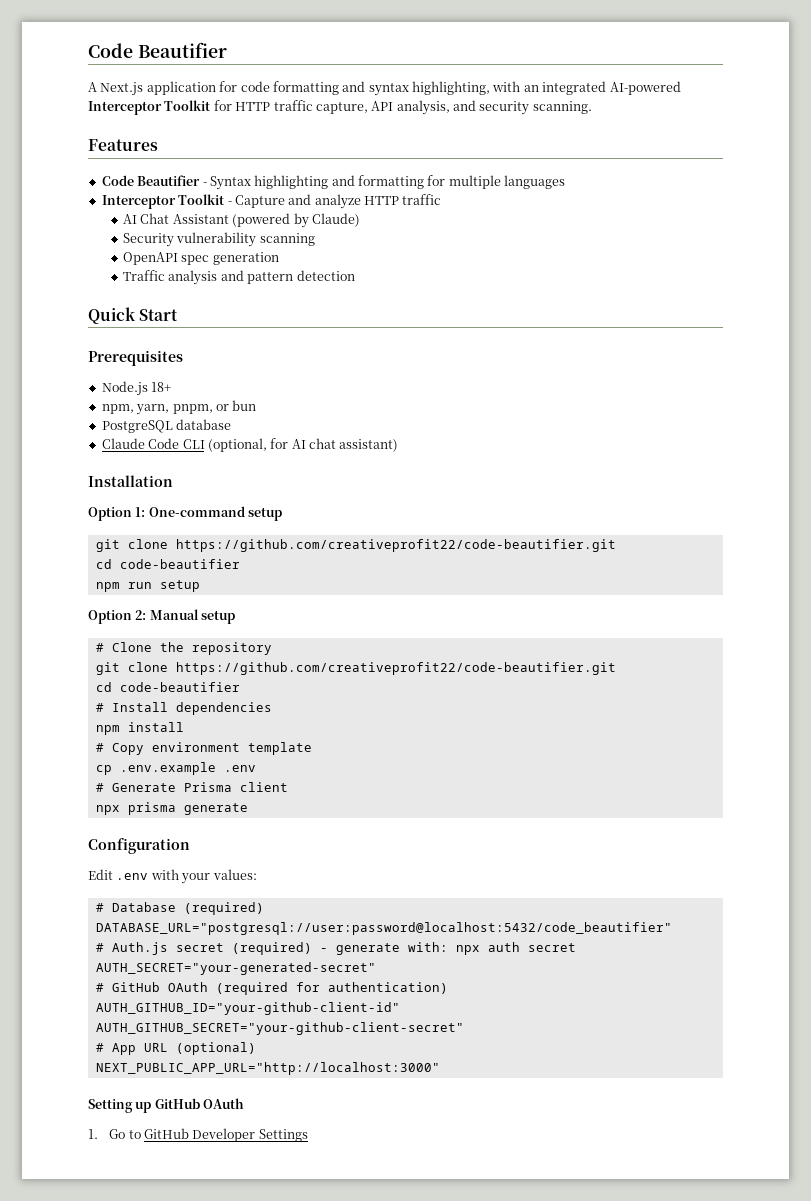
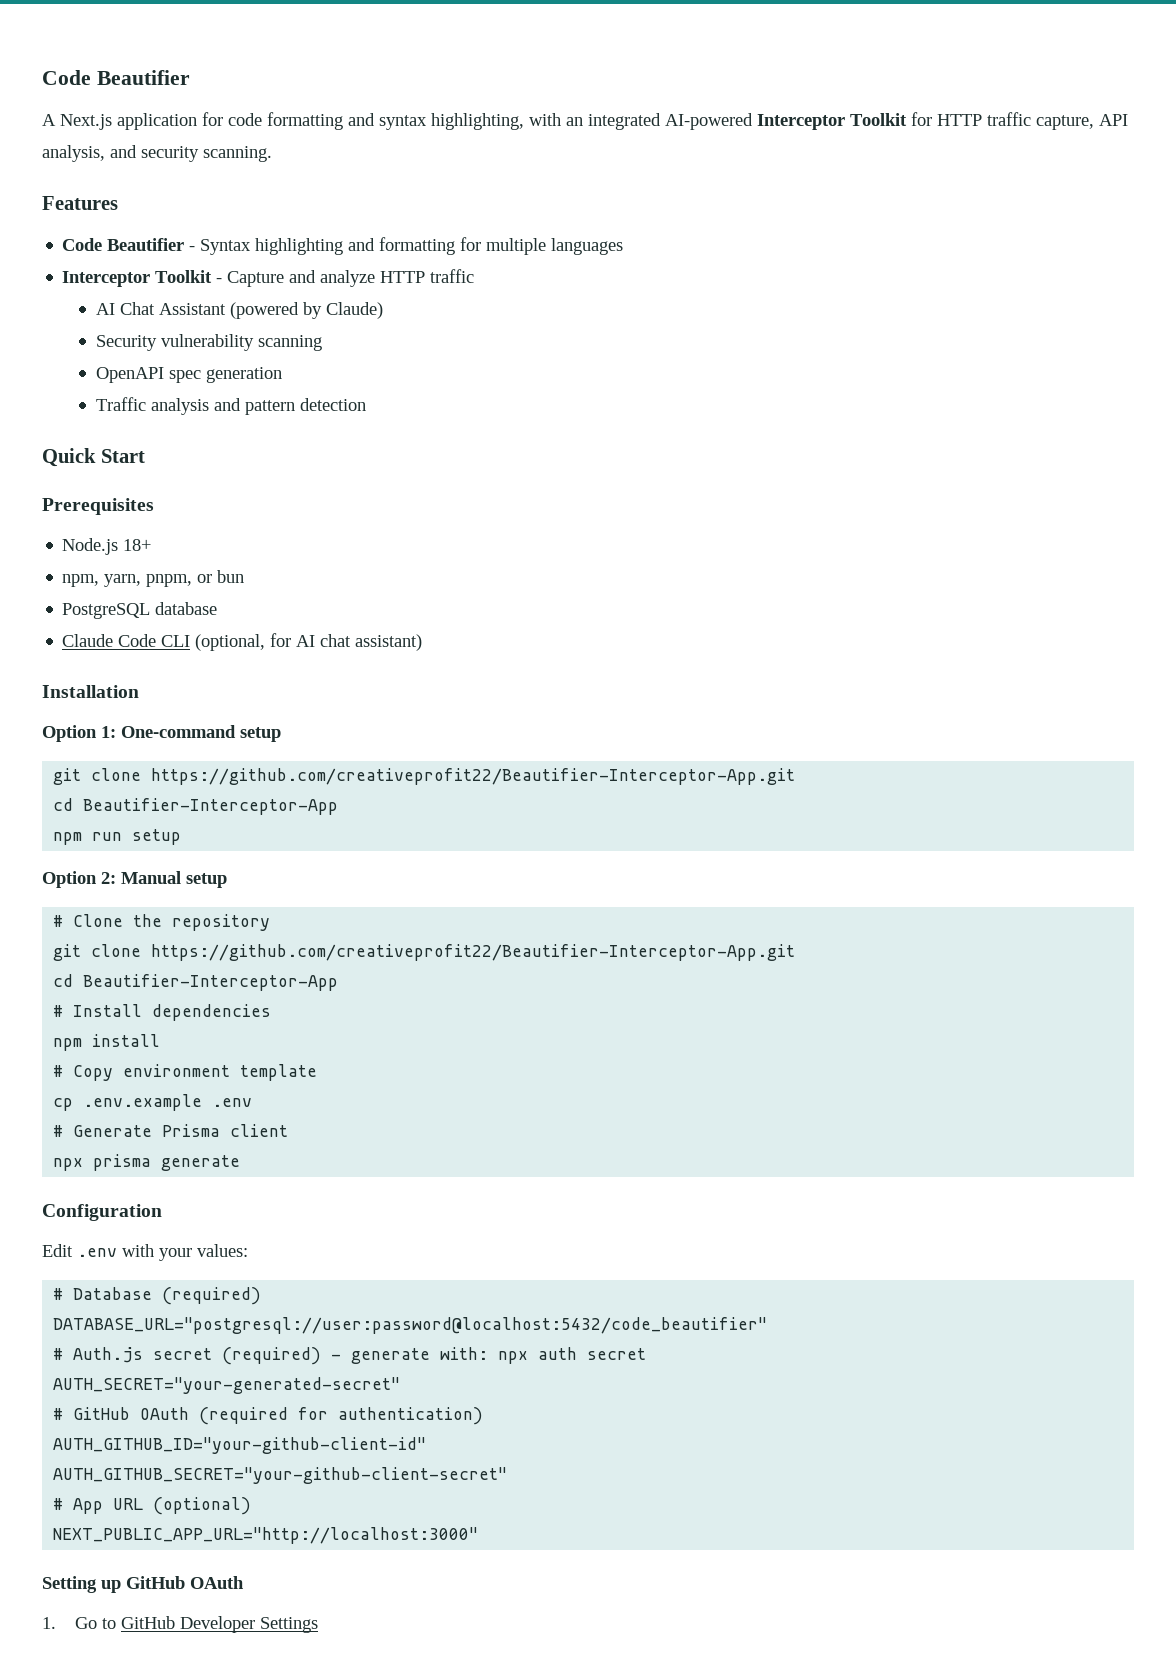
  Option 1: One-command setup
- git clone https://github.com/creativeprofit22/code-beautifier.git
- cd code-beautifier
+ git clone https://github.com/creativeprofit22/Beautifier-Interceptor-App.git
+ cd Beautifier-Interceptor-App
  # Clone the repository
- git clone https://github.com/creativeprofit22/code-beautifier.git
- cd code-beautifier
+ git clone https://github.com/creativeprofit22/Beautifier-Interceptor-App.git
+ cd Beautifier-Interceptor-App

